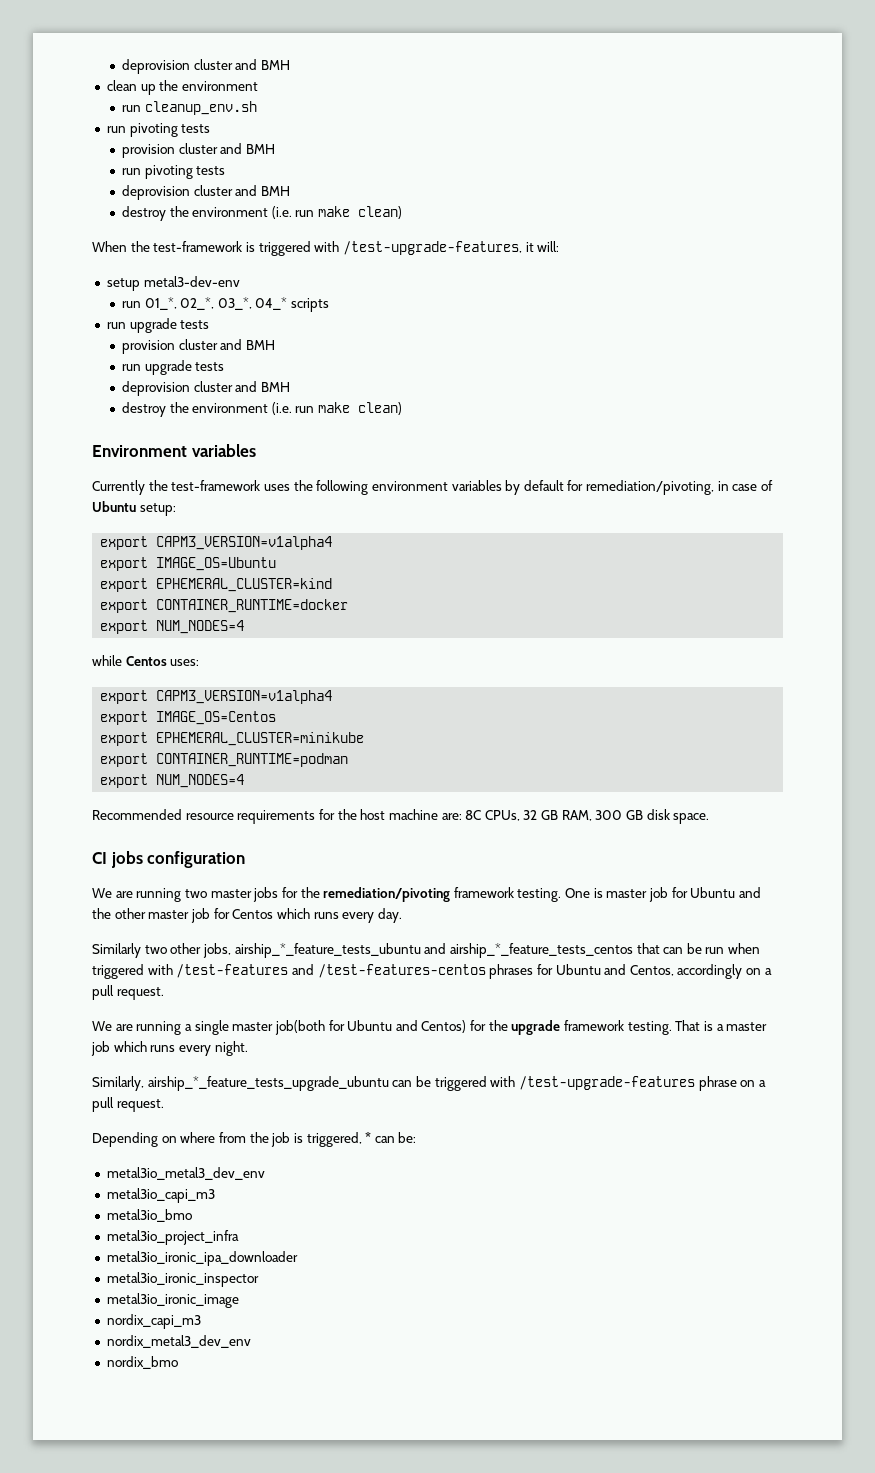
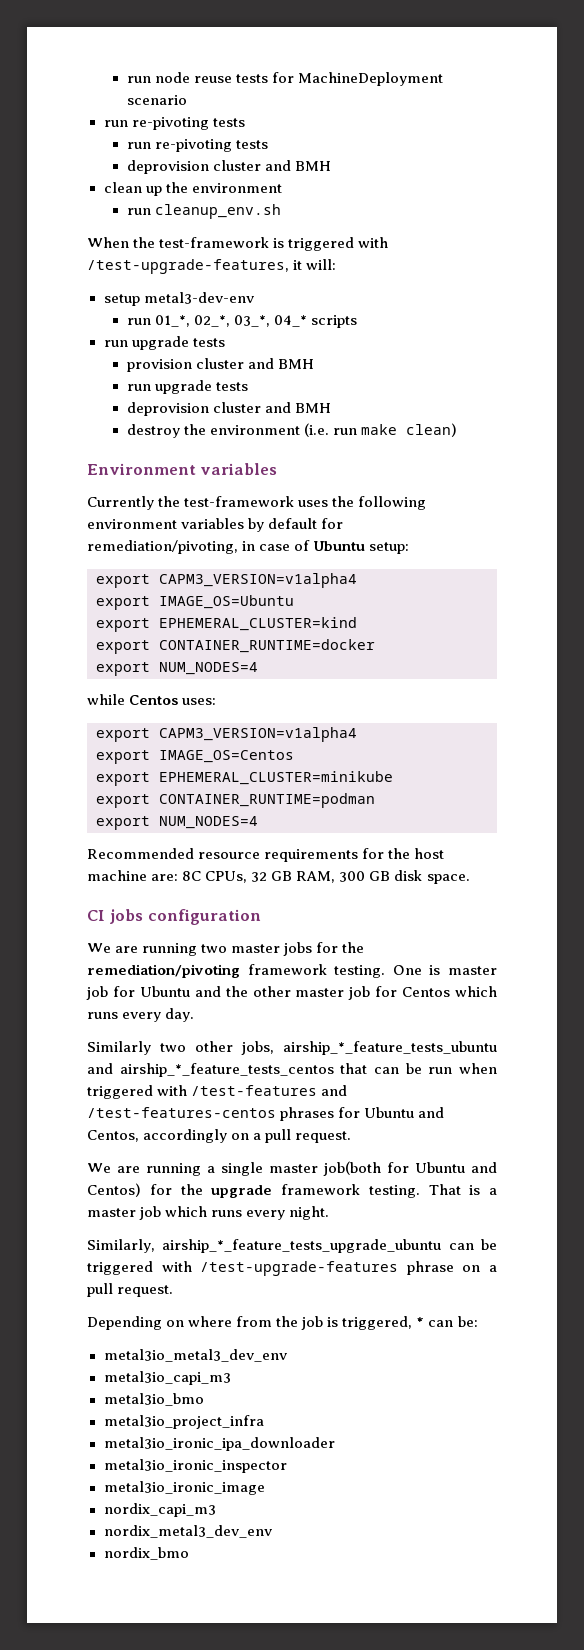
+ run node reuse tests for MachineDeployment scenario
+ run re-pivoting tests
+ run re-pivoting tests
  run cleanup_env.sh
- run pivoting tests
- provision cluster and BMH
- run pivoting tests
- deprovision cluster and BMH
- destroy the environment (i.e. run make clean)

